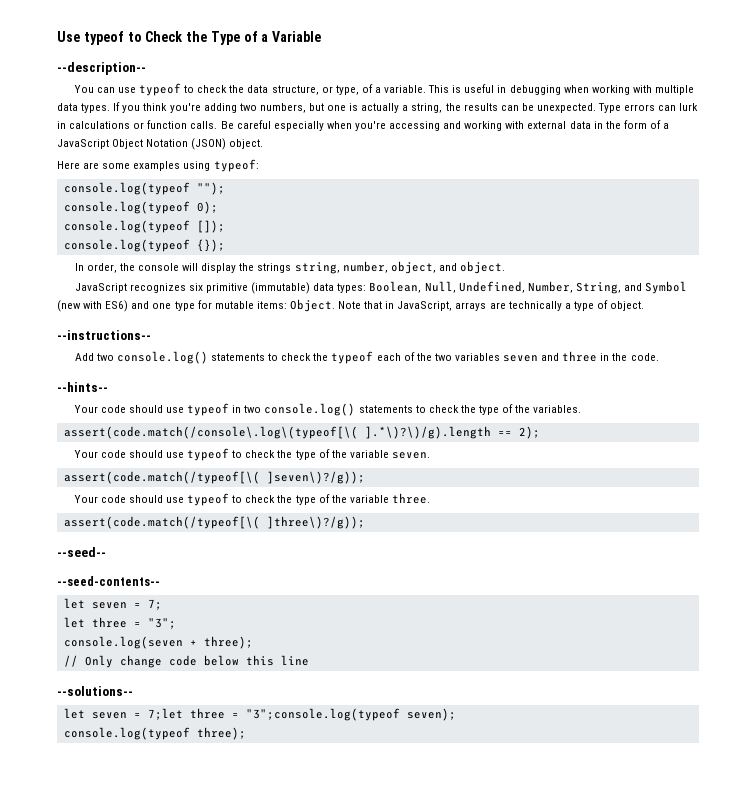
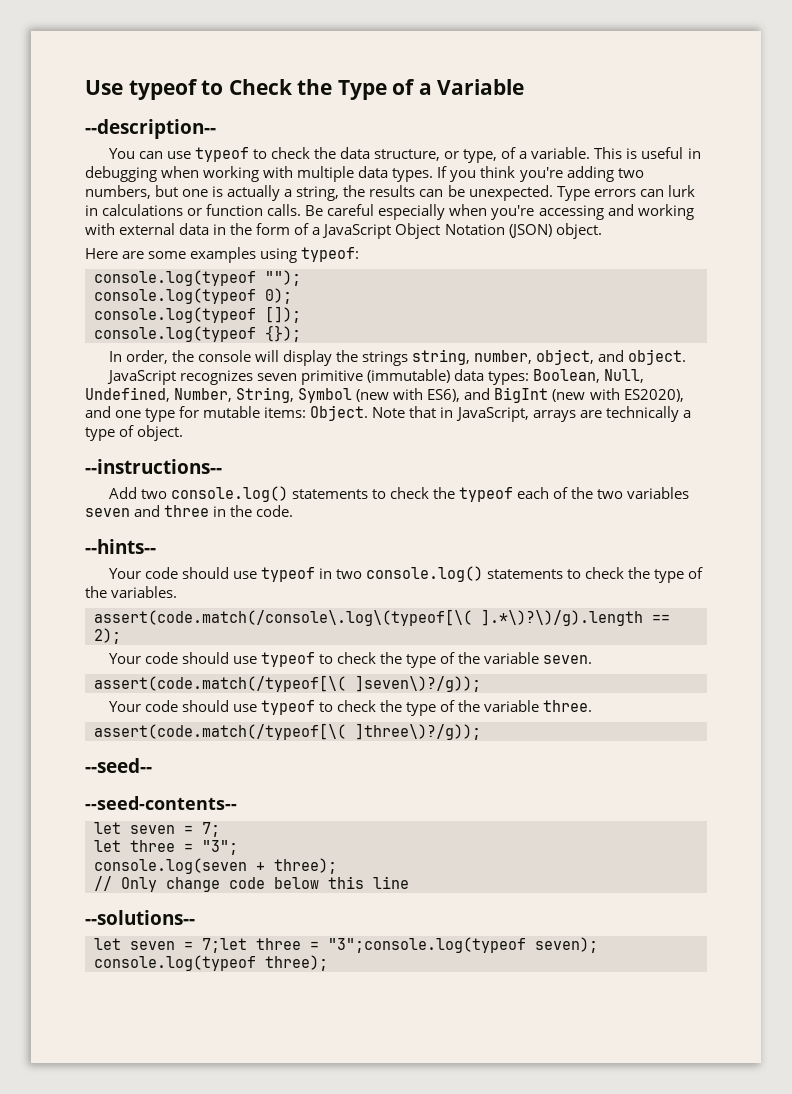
- JavaScript recognizes six primitive (immutable) data types: Boolean, Null, Undefined, Number, String, and Symbol (new with ES6) and one type for mutable items: Object.
+ JavaScript recognizes seven primitive (immutable) data types: Boolean, Null, Undefined, Number, String, Symbol (new with ES6), and BigInt (new with ES2020), and one type for mutable items: Object.

